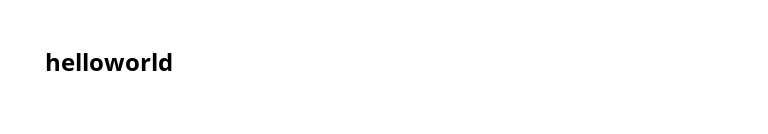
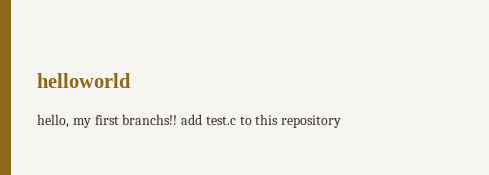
+ hello, my first branchs!! add test.c to this repository

